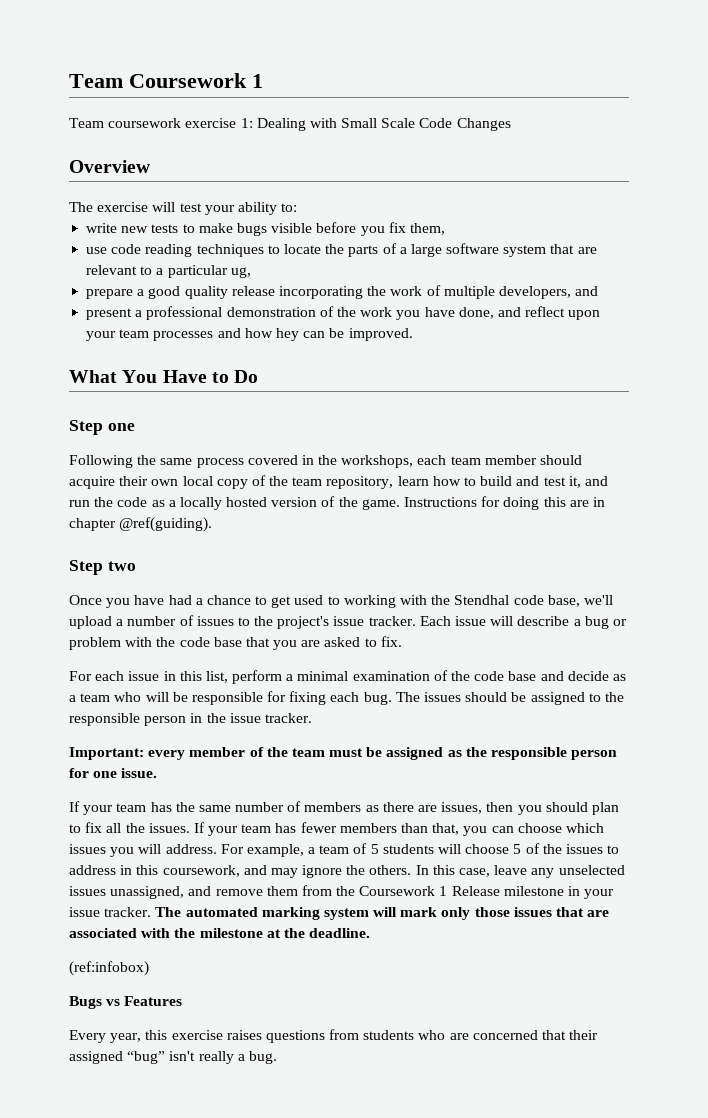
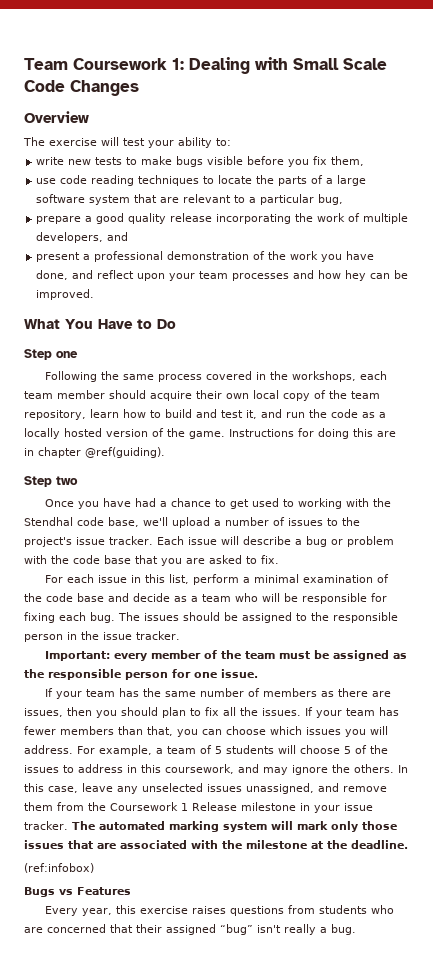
- Team Coursework 1
- Team coursework exercise 1: Dealing with Small Scale Code Changes
+ Team Coursework 1: Dealing with Small Scale Code Changes
- use code reading techniques to locate the parts of a large software system that are relevant to a particular ug,
+ use code reading techniques to locate the parts of a large software system that are relevant to a particular bug,

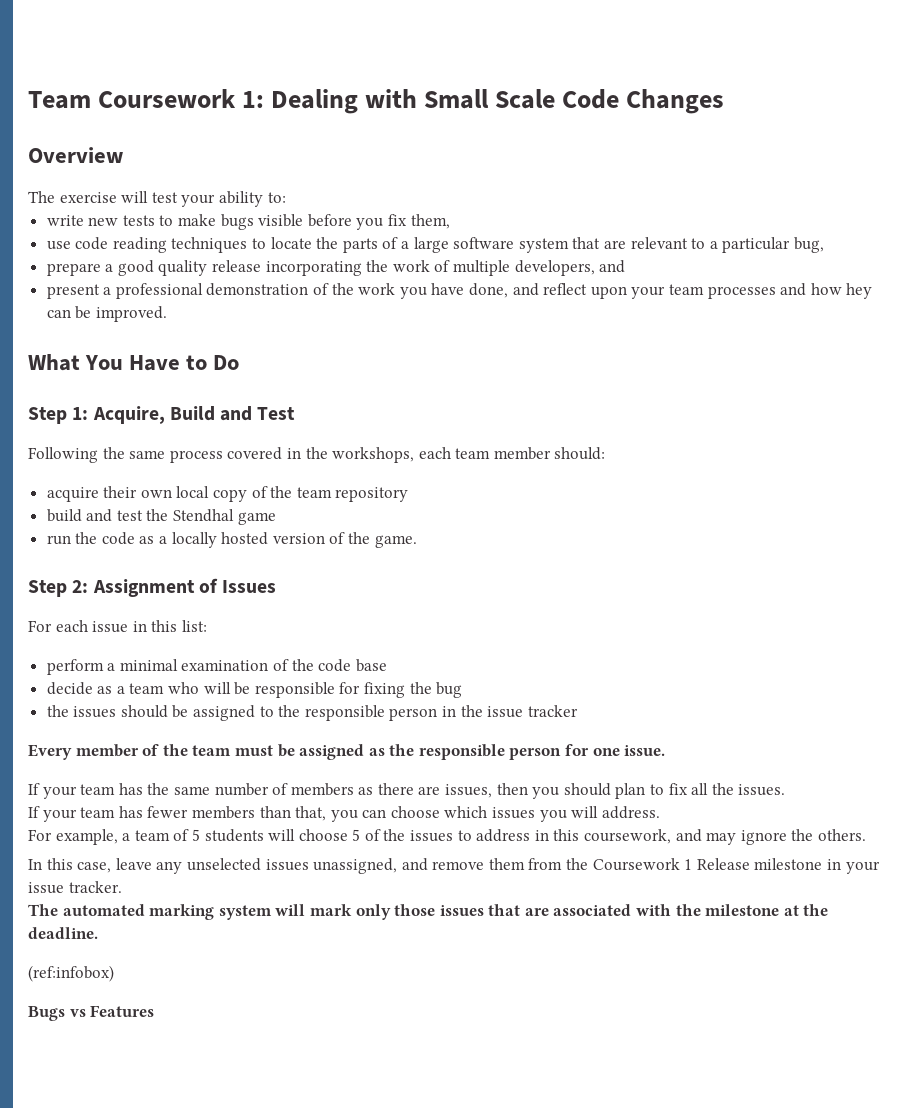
- Step one
+ Step 1: Acquire, Build and Test
- Following the same process covered in the workshops, each team member should acquire their own local copy of the team repository, learn how to build and test it, and run the code as a locally hosted version of the game. Instructions for doing this are in chapter @ref(guiding).
- Step two
- Once you have had a chance to get used to working with the Stendhal code base, we'll upload a number of issues to the project's issue tracker. Each issue will describe a bug or problem with the code base that you are asked to fix.
+ Following the same process covered in the workshops, each team member should:
+ acquire their own local copy of the team repository
+ build and test the Stendhal game
+ run the code as a locally hosted version of the game.
+ Step 2: Assignment of Issues
- For each issue in this list, perform a minimal examination of the code base and decide as a team who will be responsible for fixing each bug. The issues should be assigned to the responsible person in the issue tracker.
- Important: every member of the team must be assigned as the responsible person for one issue.
+ For each issue in this list:
+ perform a minimal examination of the code base
+ decide as a team who will be responsible for fixing the bug
+ the issues should be assigned to the responsible person in the issue tracker
+ Every member of the team must be assigned as the responsible person for one issue.
- If your team has the same number of members as there are issues, then you should plan to fix all the issues. If your team has fewer members than that, you can choose which issues you will address. For example, a team of 5 students will choose 5 of the issues to address in this coursework, and may ignore the others. In this case, leave any unselected issues unassigned, and remove them from the Coursework 1 Release milestone in your issue tracker. The automated marking system will mark only those issues that are associated with the milestone at the deadline.
+ If your team has the same number of members as there are issues, then you should plan to fix all the issues.
+ If your team has fewer members than that, you can choose which issues you will address.
+ For example, a team of 5 students will choose 5 of the issues to address in this coursework, and may ignore the others.
+ In this case, leave any unselected issues unassigned, and remove them from the Coursework 1 Release milestone in your issue tracker.
+ The automated marking system will mark only those issues that are associated with the milestone at the deadline.
- Every year, this exercise raises questions from students who are concerned that their assigned “bug” isn't really a bug.

